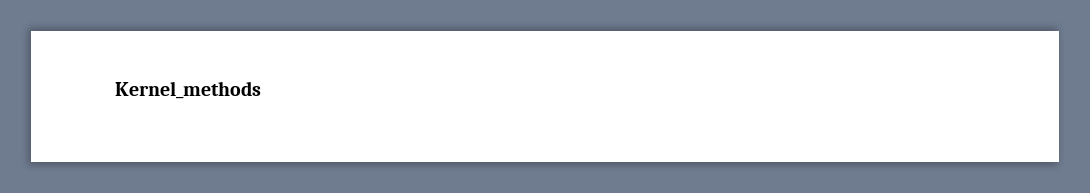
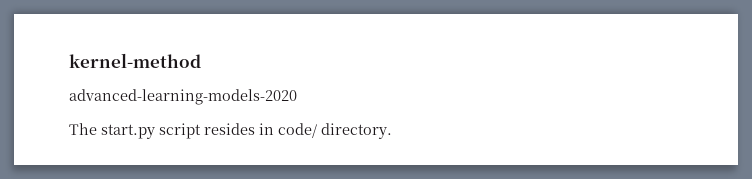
- Kernel_methods
+ kernel-method
+ advanced-learning-models-2020
+ The start.py script resides in code/ directory.

